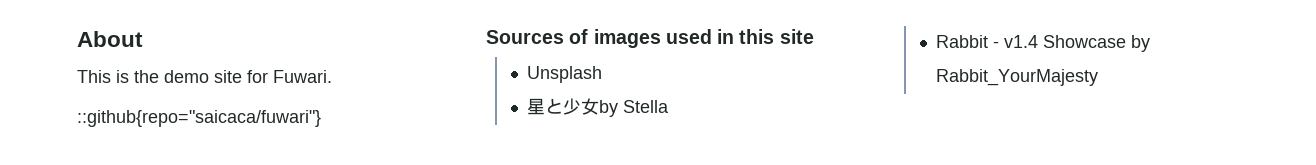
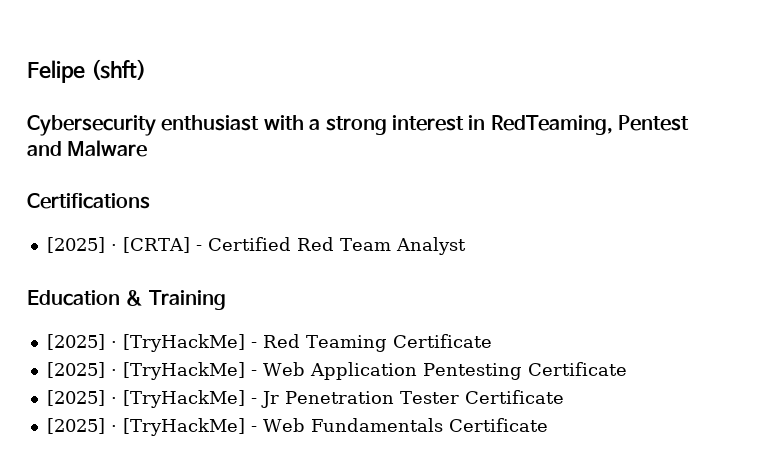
- About
- This is the demo site for Fuwari.
- ::github{repo="saicaca/fuwari"}
- Sources of images used in this site
- Unsplash
- 星と少女by Stella
- Rabbit - v1.4 Showcase by Rabbit_YourMajesty
+ Felipe (shft)
+ Cybersecurity enthusiast with a strong interest in RedTeaming, Pentest and Malware
+ Certifications
+ [2025] · [CRTA] - Certified Red Team Analyst
+ Education & Training
+ [2025] · [TryHackMe] - Red Teaming Certificate
+ [2025] · [TryHackMe] - Web Application Pentesting Certificate
+ [2025] · [TryHackMe] - Jr Penetration Tester Certificate
+ [2025] · [TryHackMe] - Web Fundamentals Certificate

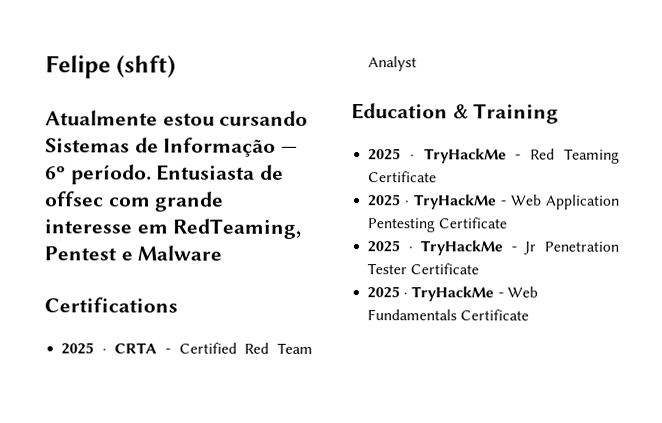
- Cybersecurity enthusiast with a strong interest in RedTeaming, Pentest and Malware
+ Atualmente estou cursando Sistemas de Informação — 6º período. Entusiasta de offsec com grande interesse em RedTeaming, Pentest e Malware
- [2025] · [CRTA] - Certified Red Team Analyst
+ 2025 · CRTA - Certified Red Team Analyst
- [2025] · [TryHackMe] - Red Teaming Certificate
+ 2025 · TryHackMe - Red Teaming Certificate
- [2025] · [TryHackMe] - Web Application Pentesting Certificate
+ 2025 · TryHackMe - Web Application Pentesting Certificate
- [2025] · [TryHackMe] - Jr Penetration Tester Certificate
+ 2025 · TryHackMe - Jr Penetration Tester Certificate
- [2025] · [TryHackMe] - Web Fundamentals Certificate
+ 2025 · TryHackMe - Web Fundamentals Certificate

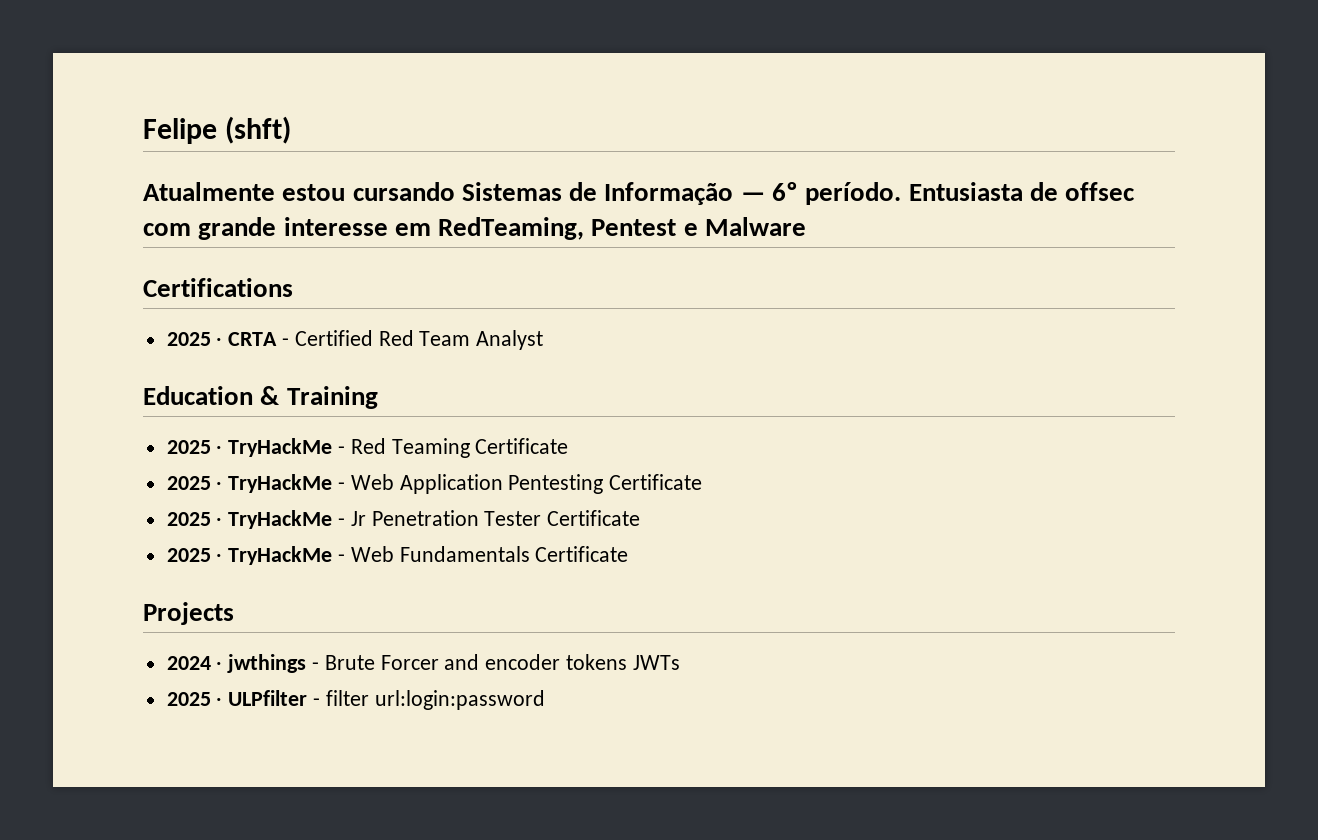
+ Projects
+ 2024 · jwthings - Brute Forcer and encoder tokens JWTs
+ 2025 · ULPfilter - filter url:login:password

